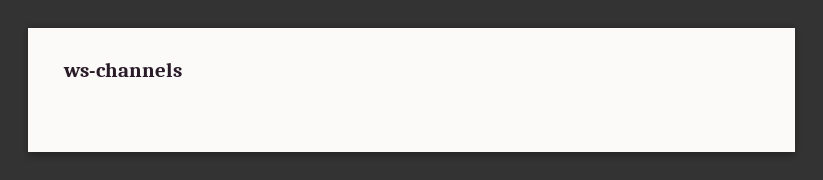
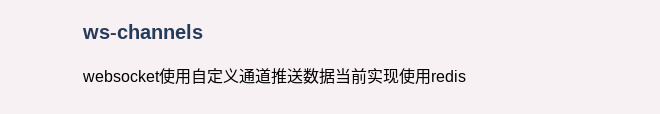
+ websocket使用自定义通道推送数据当前实现使用redis

